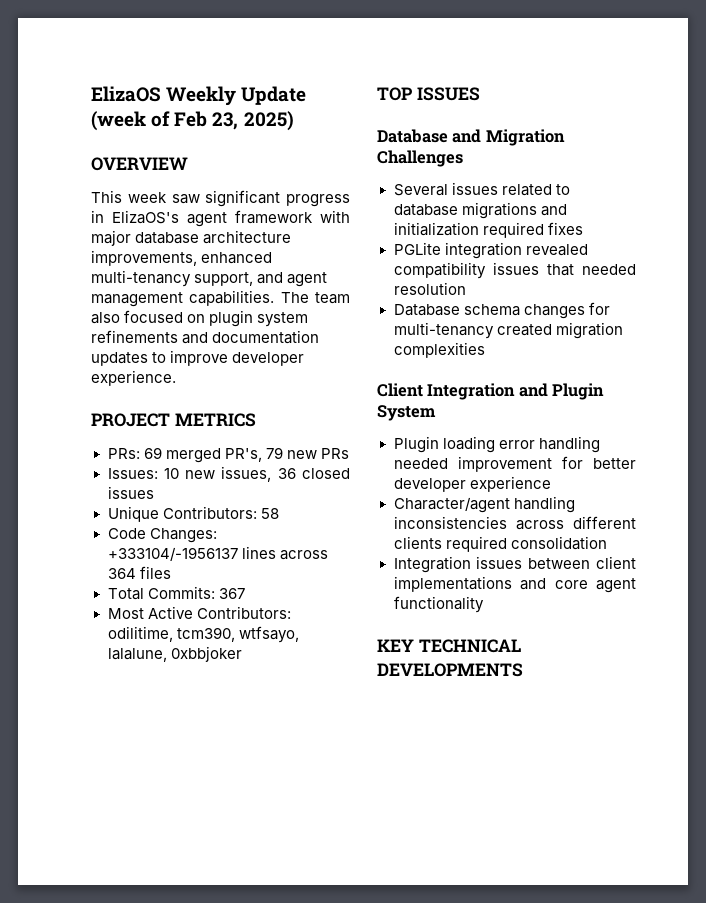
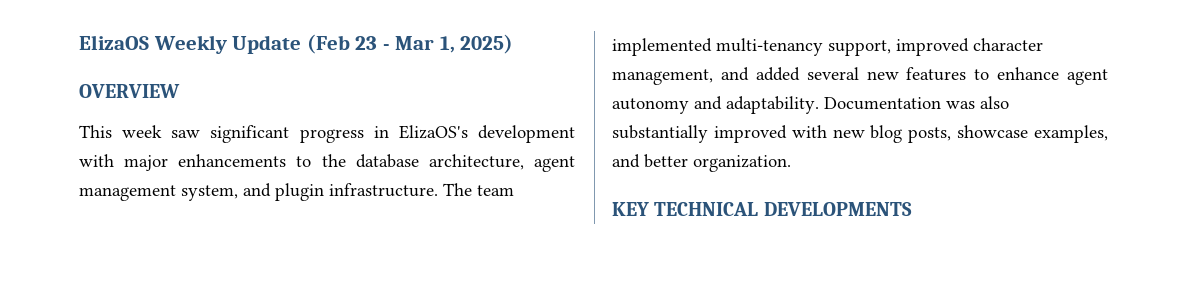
- ElizaOS Weekly Update (week of Feb 23, 2025)
+ ElizaOS Weekly Update (Feb 23 - Mar 1, 2025)
- This week saw significant progress in ElizaOS's agent framework with major database architecture improvements, enhanced multi-tenancy support, and agent management capabilities. The team also focused on plugin system refinements and documentation updates to improve developer experience.
- PROJECT METRICS
- PRs: 69 merged PR's, 79 new PRs
- Issues: 10 new issues, 36 closed issues
- Unique Contributors: 58
- Code Changes: +333104/-1956137 lines across 364 files
- Total Commits: 367
- Most Active Contributors: odilitime, tcm390, wtfsayo, lalalune, 0xbbjoker
- TOP ISSUES
- Database and Migration Challenges
- Several issues related to database migrations and initialization required fixes
- PGLite integration revealed compatibility issues that needed resolution
- Database schema changes for multi-tenancy created migration complexities
- Client Integration and Plugin System
- Plugin loading error handling needed improvement for better developer experience
- Character/agent handling inconsistencies across different clients required consolidation
- Integration issues between client implementations and core agent functionality
+ This week saw significant progress in ElizaOS's development with major enhancements to the database architecture, agent management system, and plugin infrastructure. The team implemented multi-tenancy support, improved character management, and added several new features to enhance agent autonomy and adaptability. Documentation was also substantially improved with new blog posts, showcase examples, and better organization.

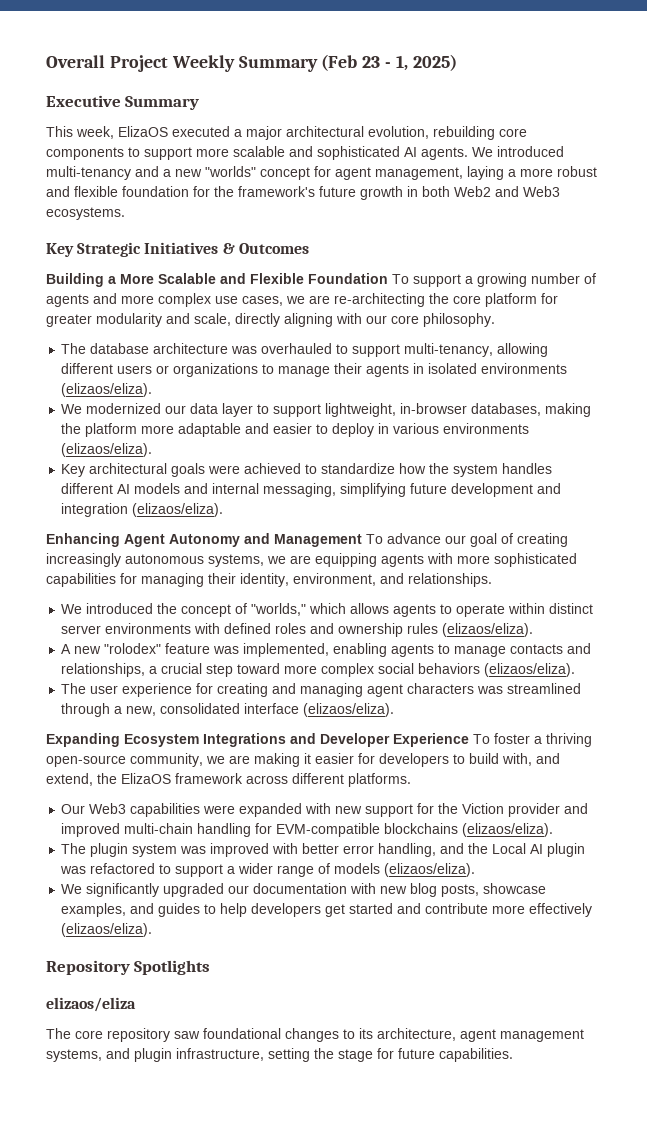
- ElizaOS Weekly Update (Feb 23 - Mar 1, 2025)
+ Overall Project Weekly Summary (Feb 23 - 1, 2025)
- OVERVIEW
+ Executive Summary
- This week saw significant progress in ElizaOS's development with major enhancements to the database architecture, agent management system, and plugin infrastructure. The team implemented multi-tenancy support, improved character management, and added several new features to enhance agent autonomy and adaptability. Documentation was also substantially improved with new blog posts, showcase examples, and better organization.
- KEY TECHNICAL DEVELOPMENTS
+ This week, ElizaOS executed a major architectural evolution, rebuilding core components to support more scalable and sophisticated AI agents. We introduced multi-tenancy and a new "worlds" concept for agent management, laying a more robust and flexible foundation for the framework's future growth in both Web2 and Web3 ecosystems.
+ Key Strategic Initiatives & Outcomes
+ Building a More Scalable and Flexible Foundation To support a growing number of agents and more complex use cases, we are re-architecting the core platform for greater modularity and scale, directly aligning with our core philosophy.
+ The database architecture was overhauled to support multi-tenancy, allowing different users or organizations to manage their agents in isolated environments (elizaos/eliza).
+ We modernized our data layer to support lightweight, in-browser databases, making the platform more adaptable and easier to deploy in various environments (elizaos/eliza).
+ Key architectural goals were achieved to standardize how the system handles different AI models and internal messaging, simplifying future development and integration (elizaos/eliza).
+ Enhancing Agent Autonomy and Management To advance our goal of creating increasingly autonomous systems, we are equipping agents with more sophisticated capabilities for managing their identity, environment, and relationships.
+ We introduced the concept of "worlds," which allows agents to operate within distinct server environments with defined roles and ownership rules (elizaos/eliza).
+ A new "rolodex" feature was implemented, enabling agents to manage contacts and relationships, a crucial step toward more complex social behaviors (elizaos/eliza).
+ The user experience for creating and managing agent characters was streamlined through a new, consolidated interface (elizaos/eliza).
+ Expanding Ecosystem Integrations and Developer Experience To foster a thriving open-source community, we are making it easier for developers to build with, and extend, the ElizaOS framework across different platforms.
+ Our Web3 capabilities were expanded with new support for the Viction provider and improved multi-chain handling for EVM-compatible blockchains (elizaos/eliza).
+ The plugin system was improved with better error handling, and the Local AI plugin was refactored to support a wider range of models (elizaos/eliza).
+ We significantly upgraded our documentation with new blog posts, showcase examples, and guides to help developers get started and contribute more effectively (elizaos/eliza).
+ Repository Spotlights
+ elizaos/eliza
+ The core repository saw foundational changes to its architecture, agent management systems, and plugin infrastructure, setting the stage for future capabilities.

